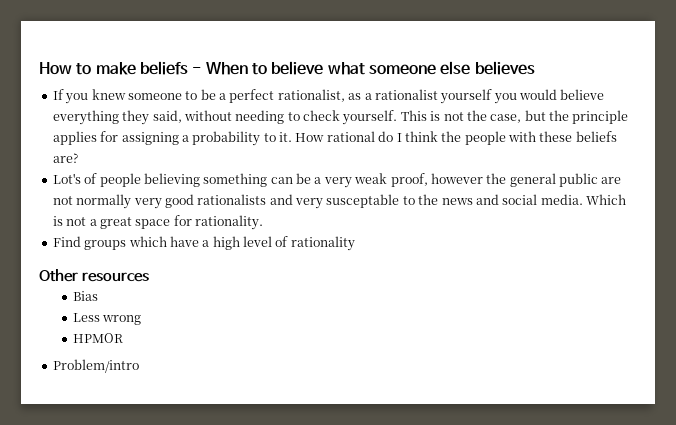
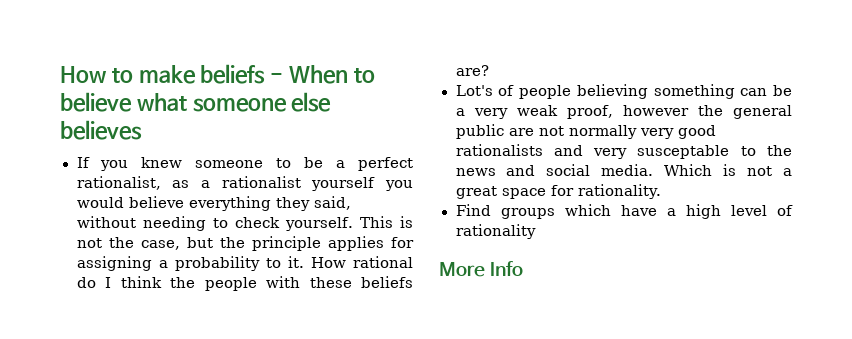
- Other resources
- Bias
- Less wrong
- HPMOR
- Problem/intro
+ More Info

